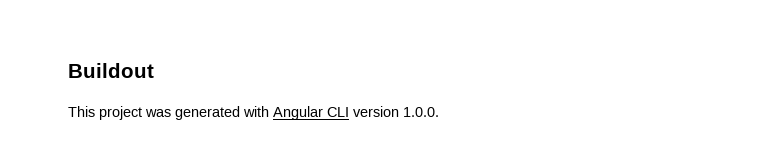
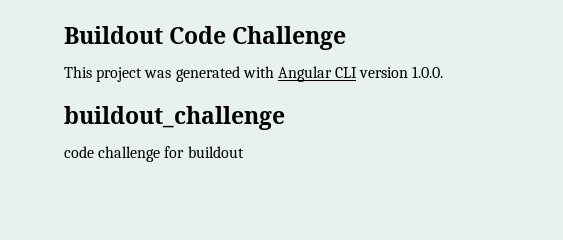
- Buildout
+ Buildout Code Challenge
+ buildout_challenge
+ code challenge for buildout

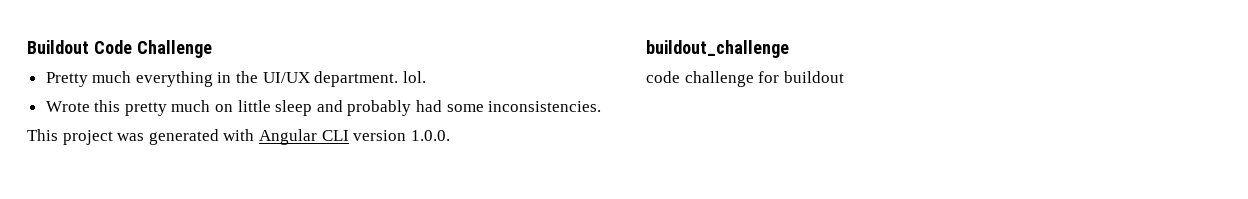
+ Pretty much everything in the UI/UX department. lol.
+ Wrote this pretty much on little sleep and probably had some inconsistencies.

